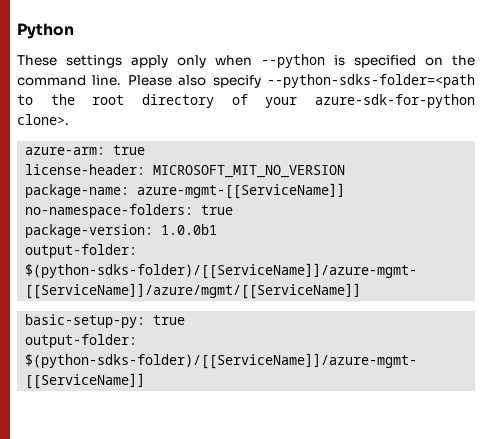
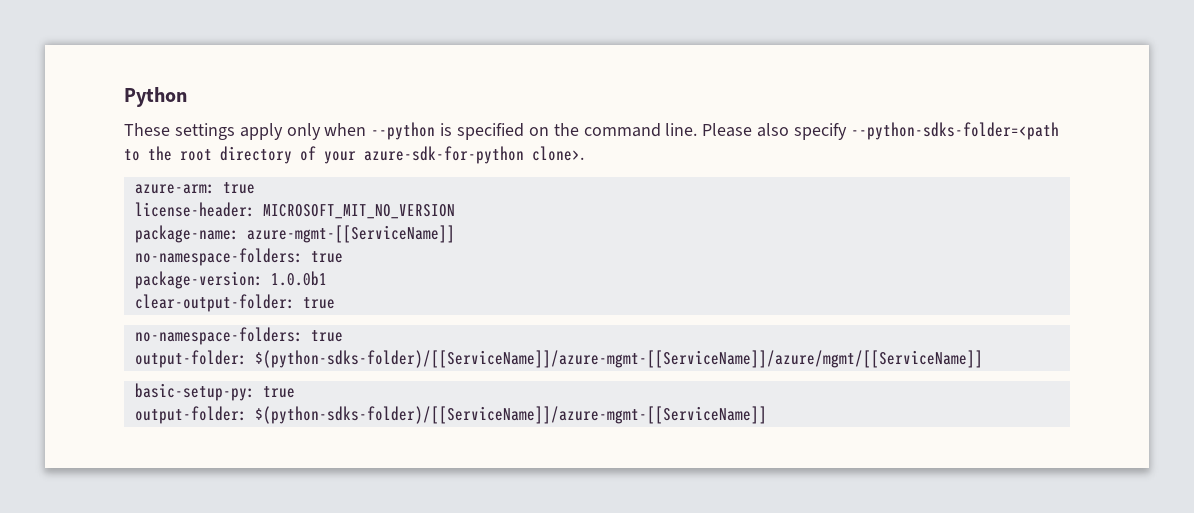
+ clear-output-folder: true
+ no-namespace-folders: true

